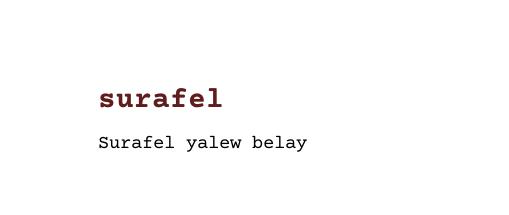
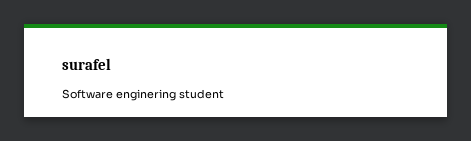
- Surafel yalew belay
+ Software enginering student

